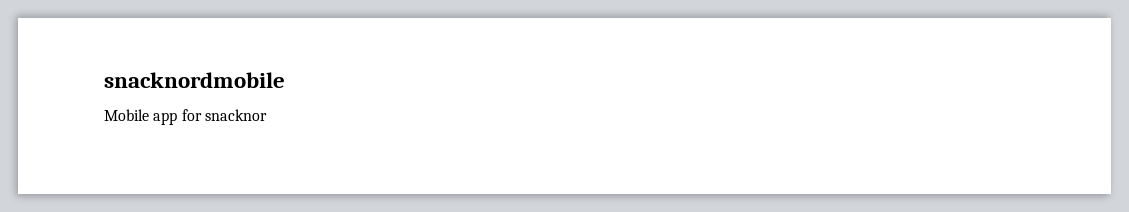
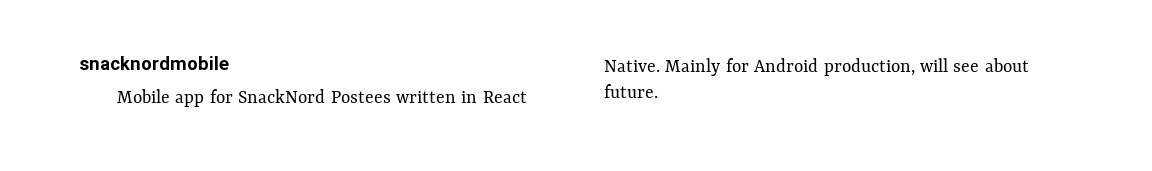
- Mobile app for snacknor
+ Mobile app for SnackNord Postees written in React Native. Mainly for Android production, will see about future.

